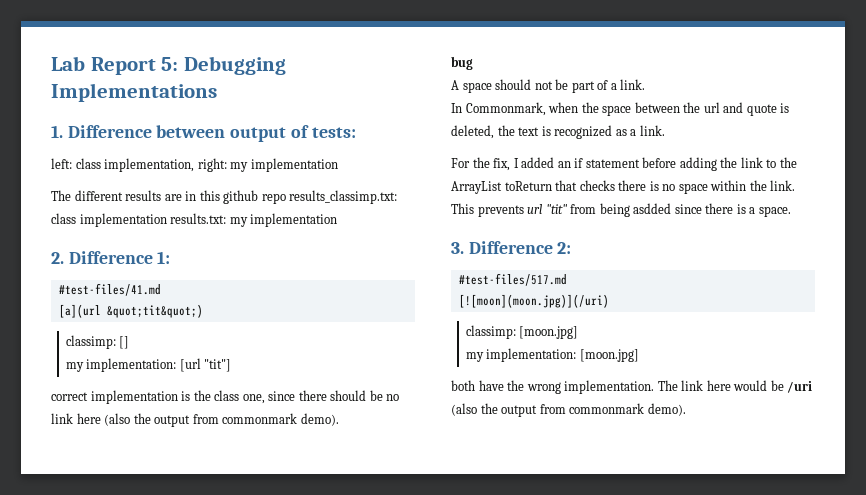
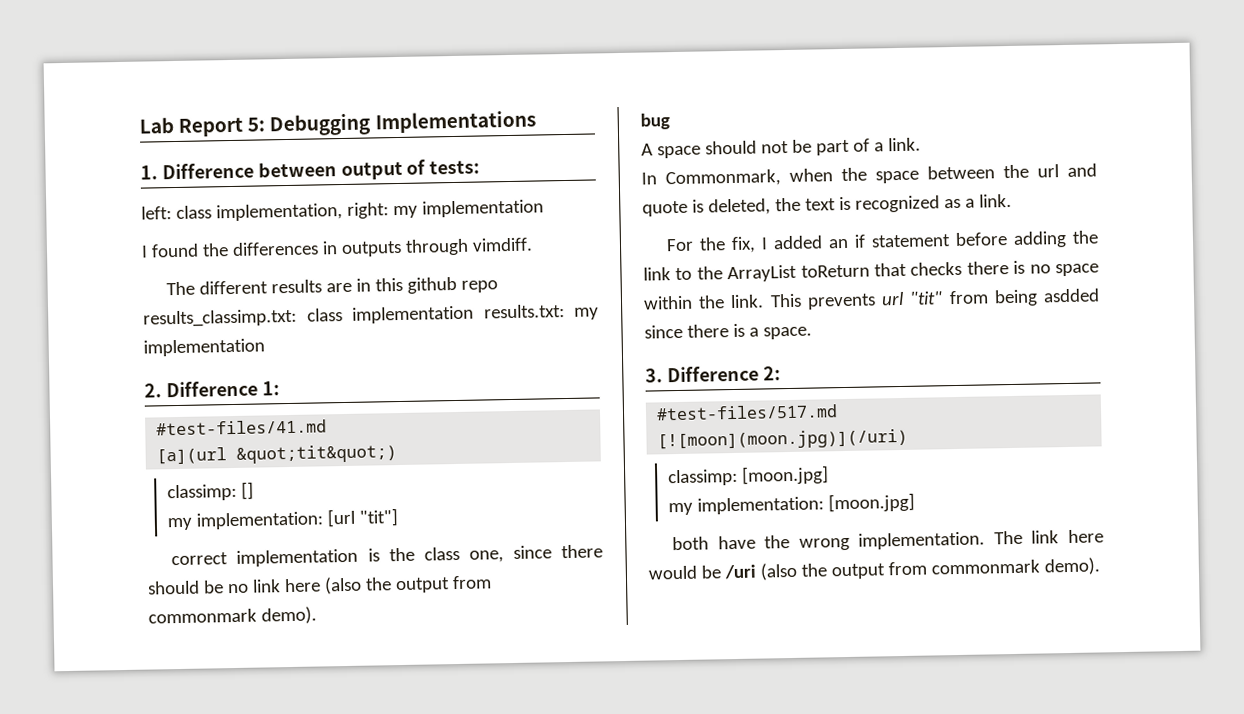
+ I found the differences in outputs through vimdiff.

